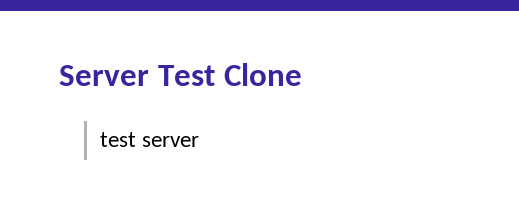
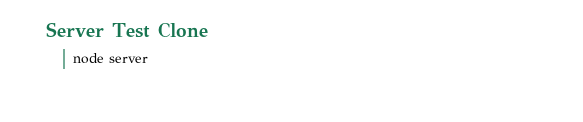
- test server
+ node server

